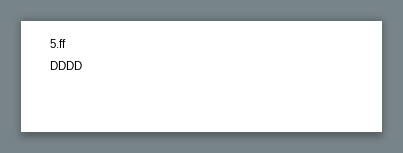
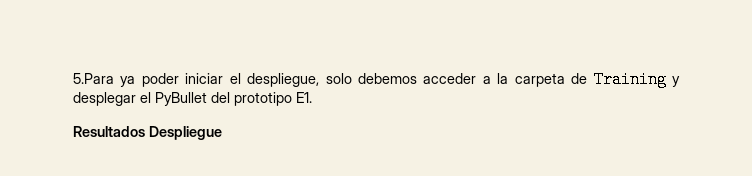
- 5.ff
- DDDD
+ 5.Para ya poder iniciar el despliegue, solo debemos acceder a la carpeta de Training y desplegar el PyBullet del prototipo E1.
+ Resultados Despliegue

